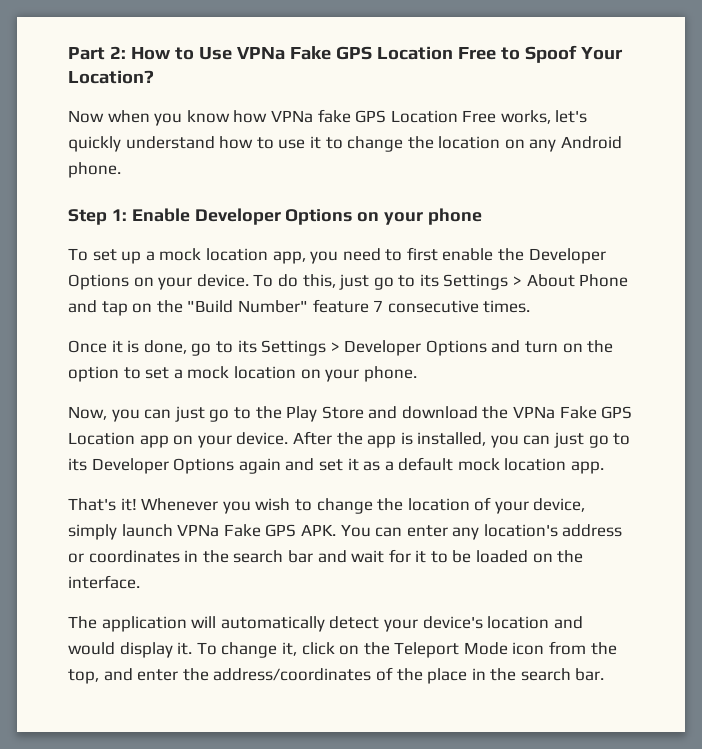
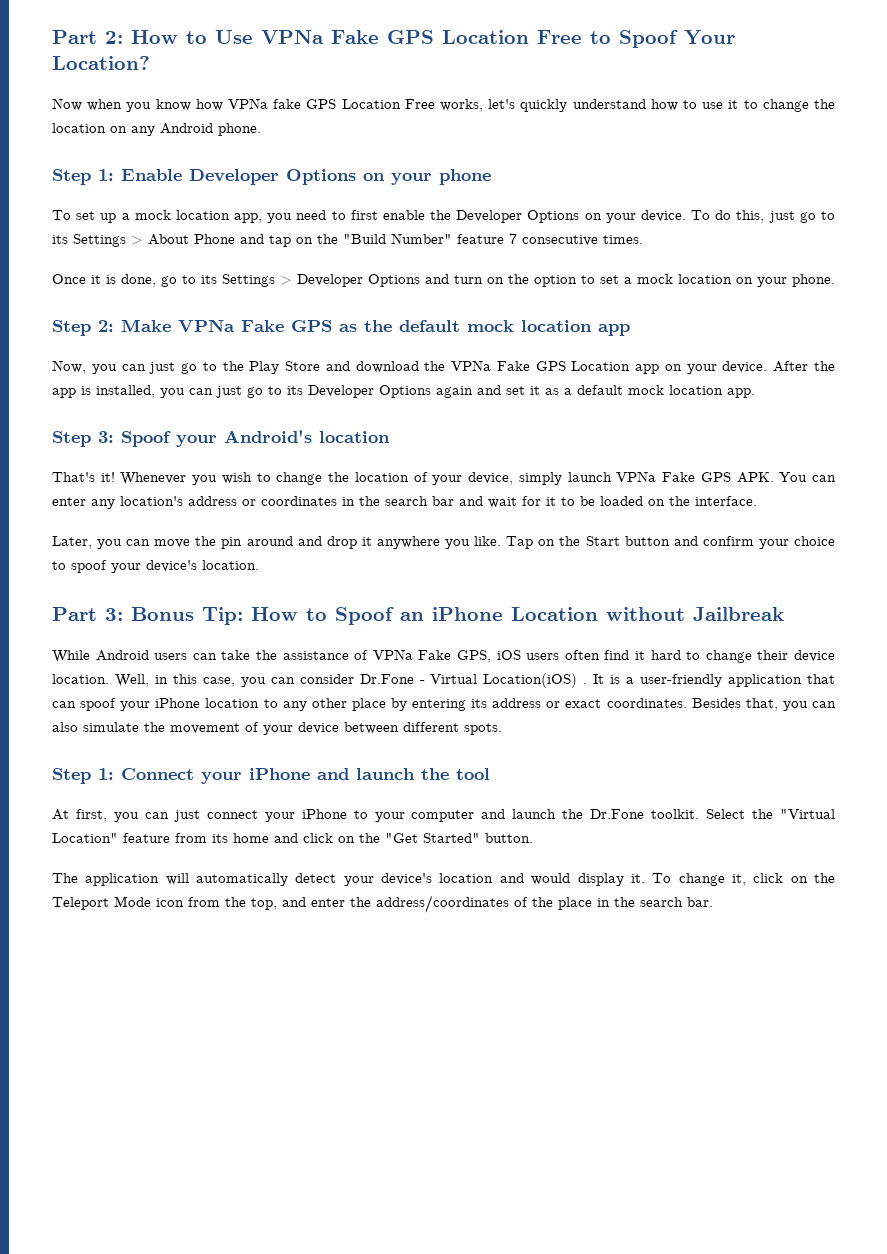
+ Step 2: Make VPNa Fake GPS as the default mock location app
+ Step 3: Spoof your Android's location
+ Later, you can move the pin around and drop it anywhere you like. Tap on the Start button and confirm your choice to spoof your device's location.
+ Part 3: Bonus Tip: How to Spoof an iPhone Location without Jailbreak
+ While Android users can take the assistance of VPNa Fake GPS, iOS users often find it hard to change their device location. Well, in this case, you can consider Dr.Fone - Virtual Location(iOS) . It is a user-friendly application that can spoof your iPhone location to any other place by entering its address or exact coordinates. Besides that, you can also simulate the movement of your device between different spots.
+ Step 1: Connect your iPhone and launch the tool
+ At first, you can just connect your iPhone to your computer and launch the Dr.Fone toolkit. Select the "Virtual Location" feature from its home and click on the "Get Started" button.

